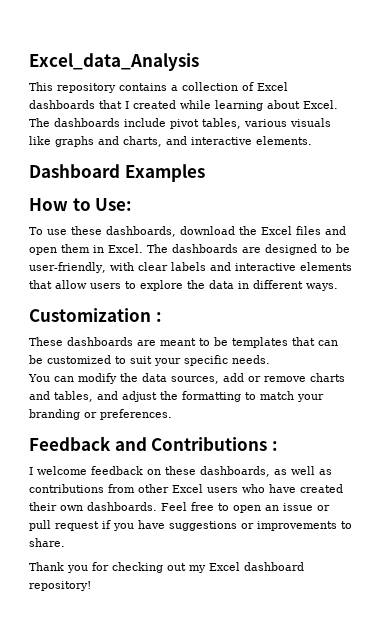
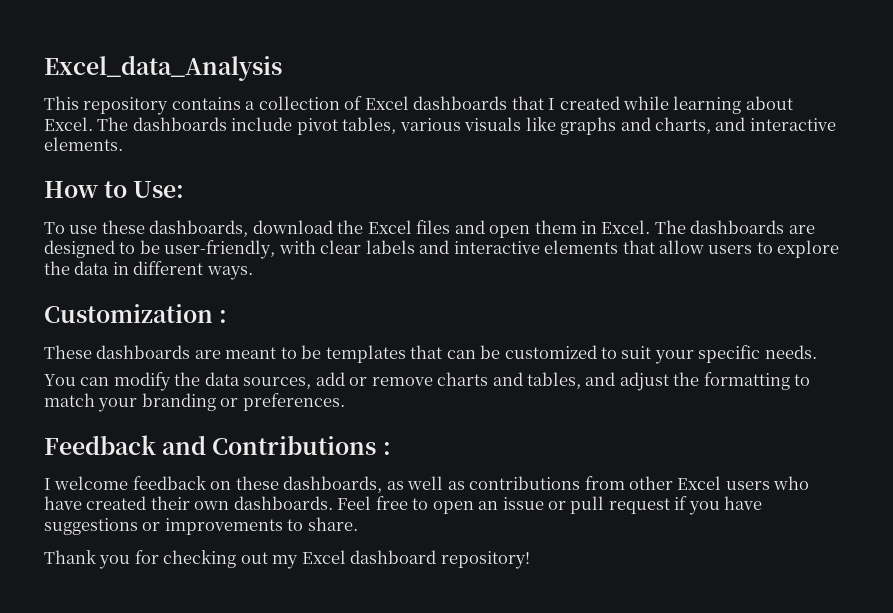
- Dashboard Examples

